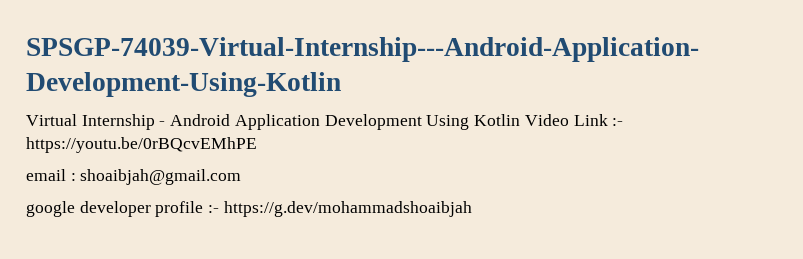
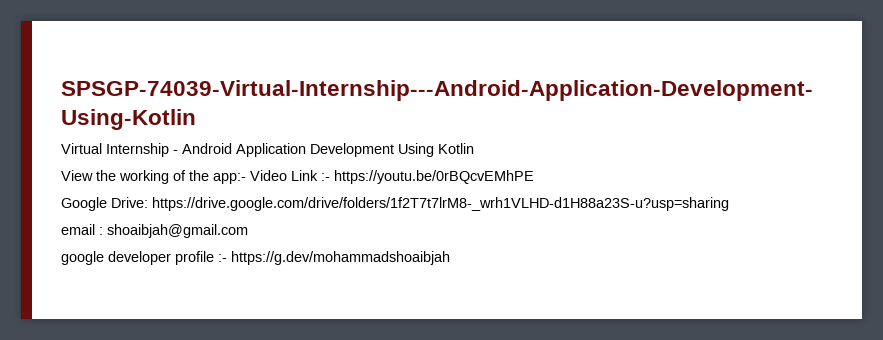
- Virtual Internship - Android Application Development Using Kotlin Video Link :- https://youtu.be/0rBQcvEMhPE
+ Virtual Internship - Android Application Development Using Kotlin
+ View the working of the app:- Video Link :- https://youtu.be/0rBQcvEMhPE
+ Google Drive: https://drive.google.com/drive/folders/1f2T7t7lrM8-_wrh1VLHD-d1H88a23S-u?usp=sharing

